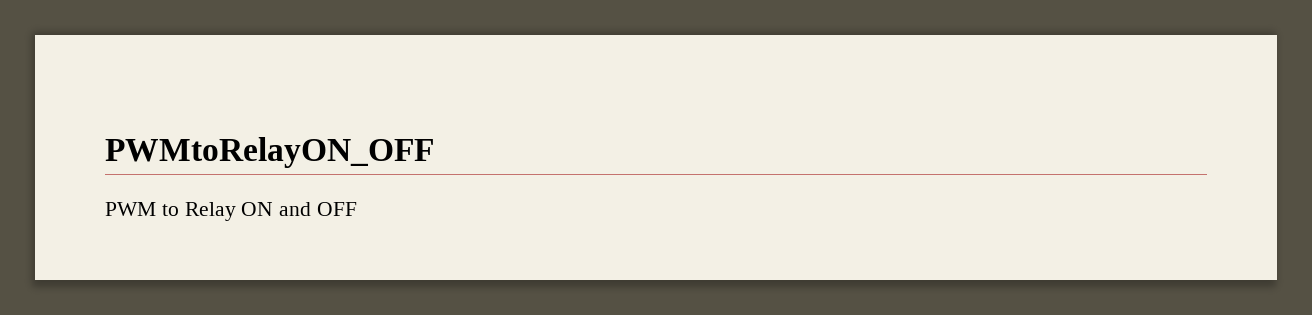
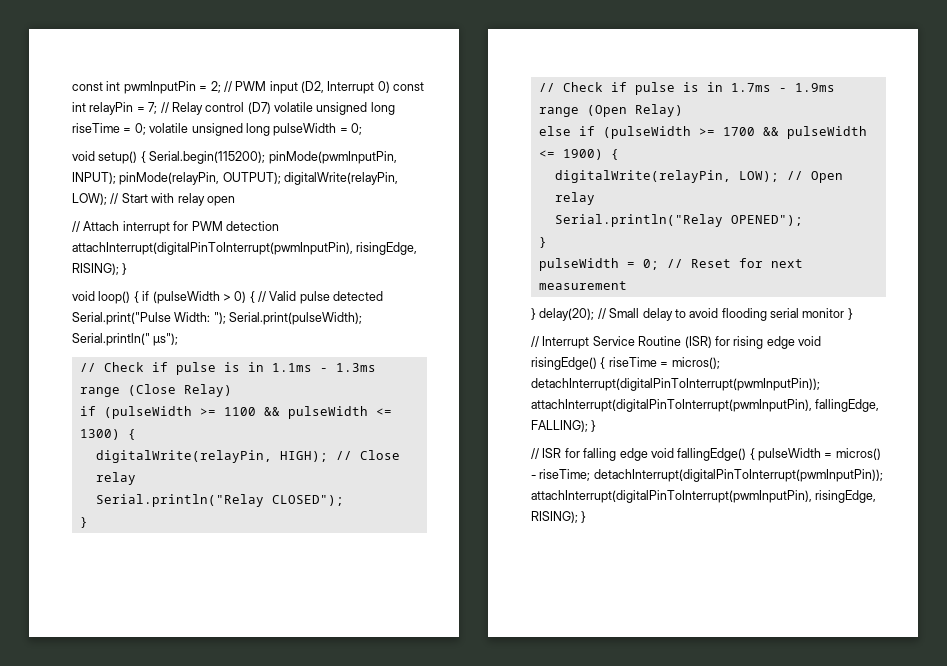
- PWMtoRelayON_OFF
- PWM to Relay ON and OFF
+ const int pwmInputPin = 2; // PWM input (D2, Interrupt 0) const int relayPin = 7; // Relay control (D7) volatile unsigned long riseTime = 0; volatile unsigned long pulseWidth = 0;
+ void setup() { Serial.begin(115200); pinMode(pwmInputPin, INPUT); pinMode(relayPin, OUTPUT); digitalWrite(relayPin, LOW); // Start with relay open
+ // Attach interrupt for PWM detection attachInterrupt(digitalPinToInterrupt(pwmInputPin), risingEdge, RISING); }
+ void loop() { if (pulseWidth > 0) { // Valid pulse detected Serial.print("Pulse Width: "); Serial.print(pulseWidth); Serial.println(" µs");
+ // Check if pulse is in 1.1ms - 1.3ms range (Close Relay)
+ if (pulseWidth >= 1100 && pulseWidth <= 1300) {
+ digitalWrite(relayPin, HIGH); // Close relay
+ Serial.println("Relay CLOSED");
+ }
+ // Check if pulse is in 1.7ms - 1.9ms range (Open Relay)
+ else if (pulseWidth >= 1700 && pulseWidth <= 1900) {
+ digitalWrite(relayPin, LOW); // Open relay
+ Serial.println("Relay OPENED");
+ }
+ pulseWidth = 0; // Reset for next measurement
+ } delay(20); // Small delay to avoid flooding serial monitor }
+ // Interrupt Service Routine (ISR) for rising edge void risingEdge() { riseTime = micros(); detachInterrupt(digitalPinToInterrupt(pwmInputPin)); attachInterrupt(digitalPinToInterrupt(pwmInputPin), fallingEdge, FALLING); }
+ // ISR for falling edge void fallingEdge() { pulseWidth = micros() - riseTime; detachInterrupt(digitalPinToInterrupt(pwmInputPin)); attachInterrupt(digitalPinToInterrupt(pwmInputPin), risingEdge, RISING); }

